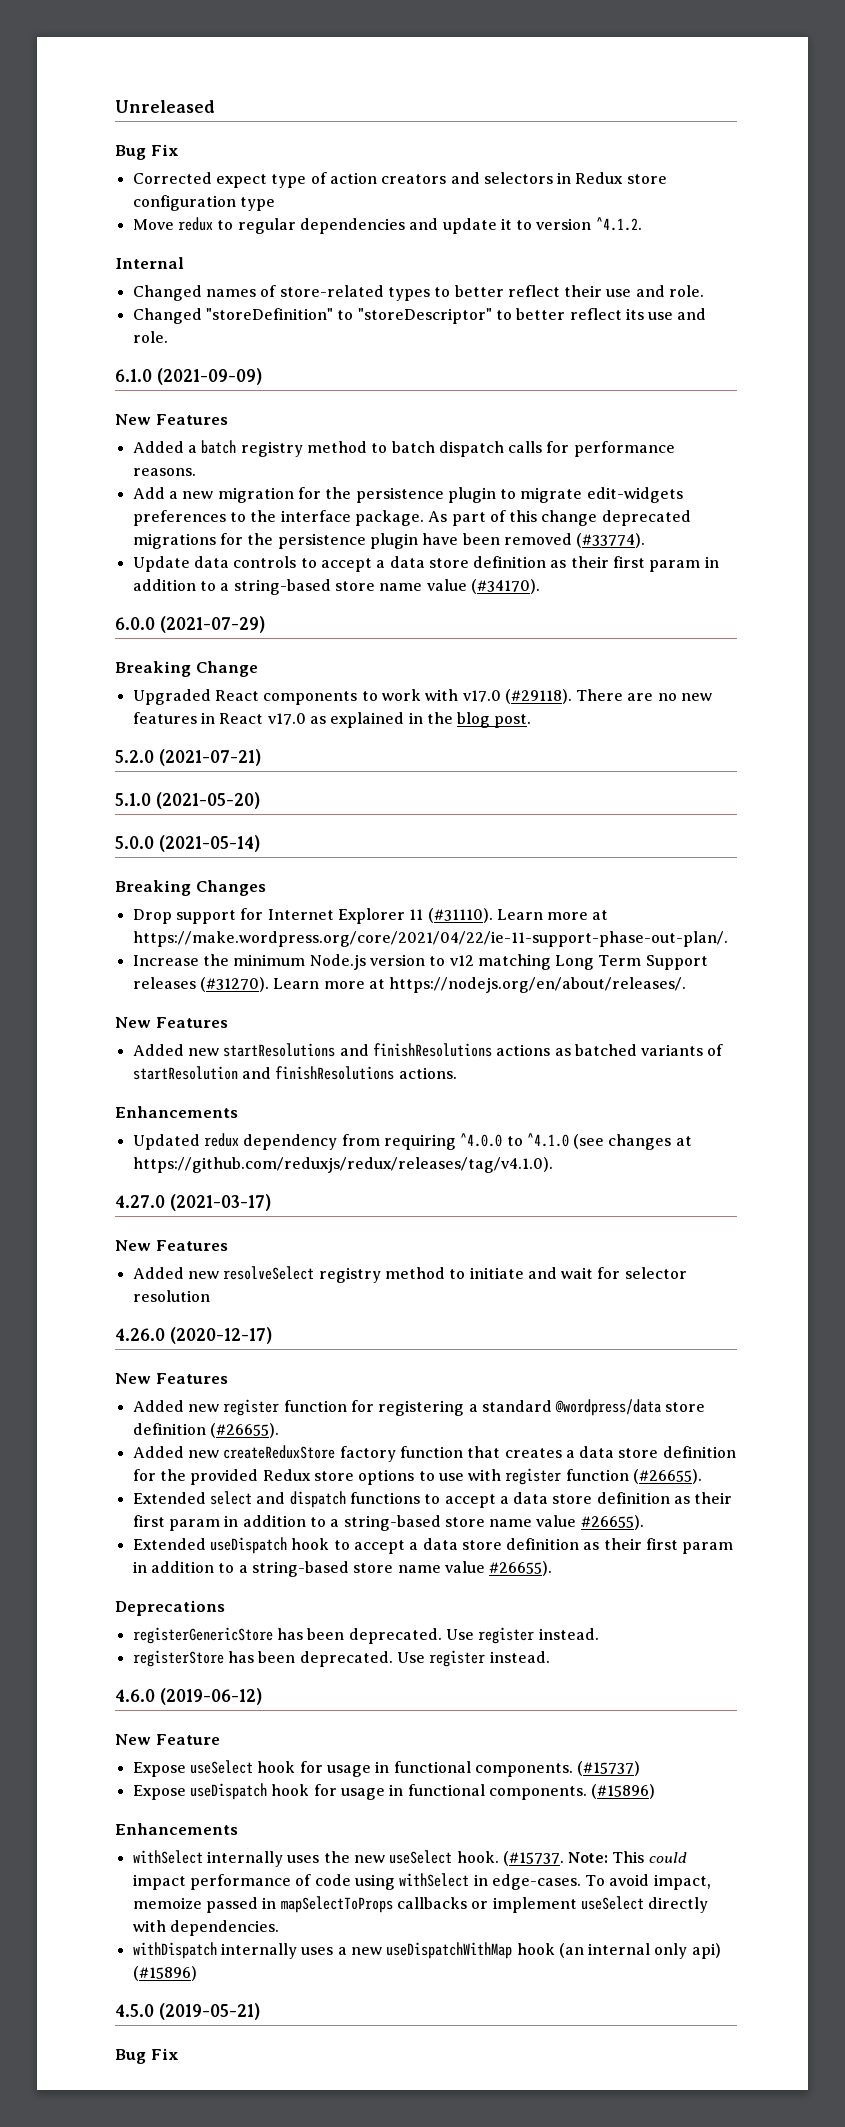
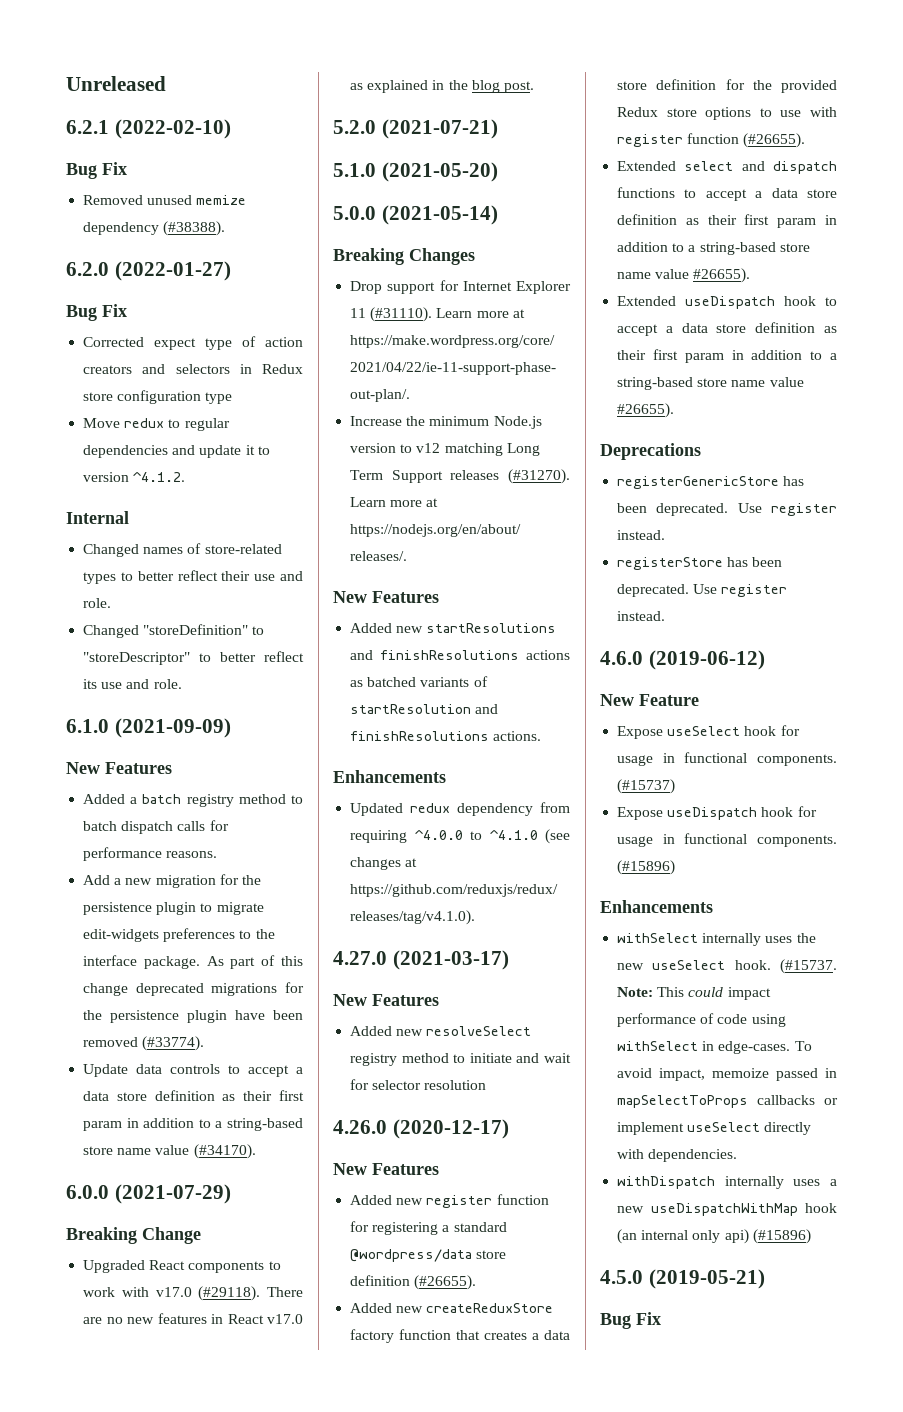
+ 6.2.1 (2022-02-10)
+ Bug Fix
+ Removed unused memize dependency (#38388).
+ 6.2.0 (2022-01-27)

